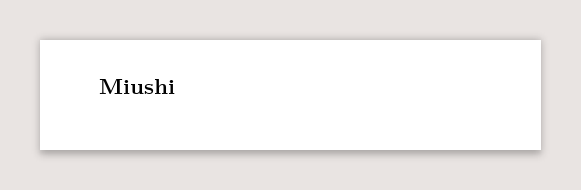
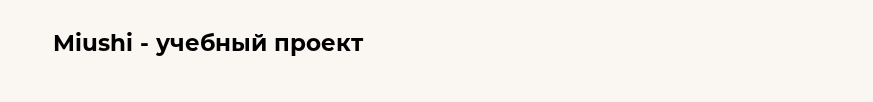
- Miushi
+ Miushi - учебный проект

